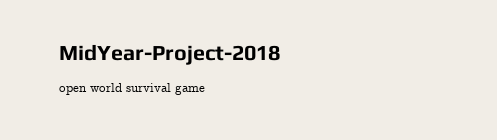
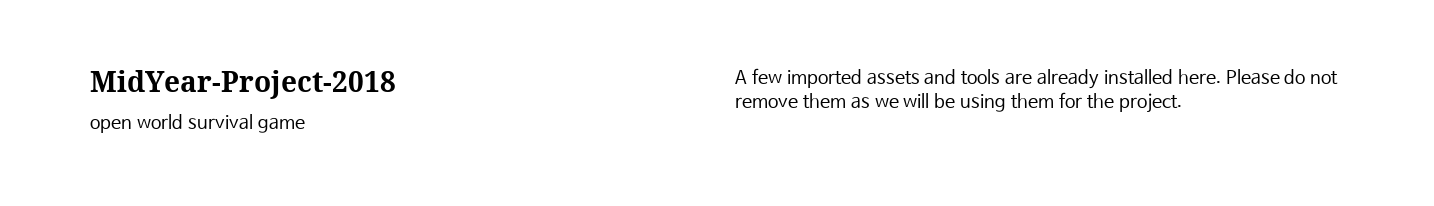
+ A few imported assets and tools are already installed here. Please do not remove them as we will be using them for the project.

